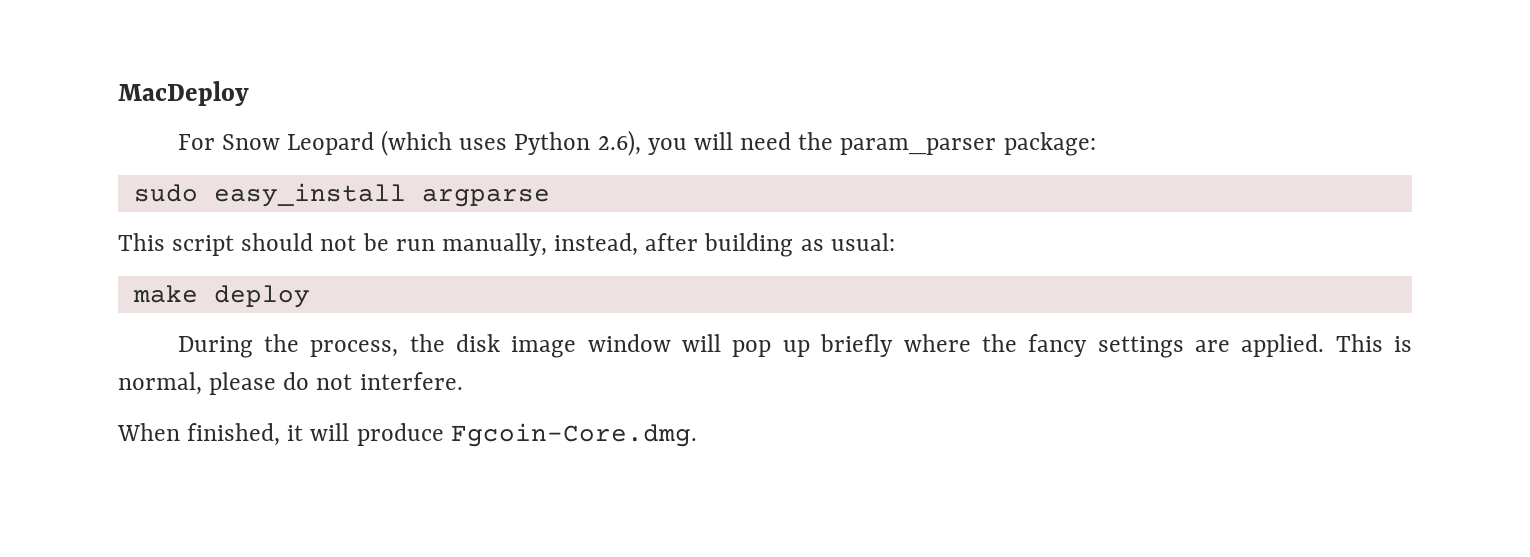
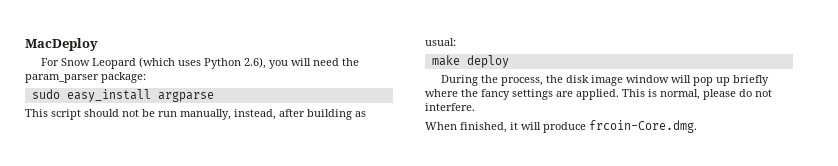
- When finished, it will produce Fgcoin-Core.dmg.
+ When finished, it will produce frcoin-Core.dmg.

